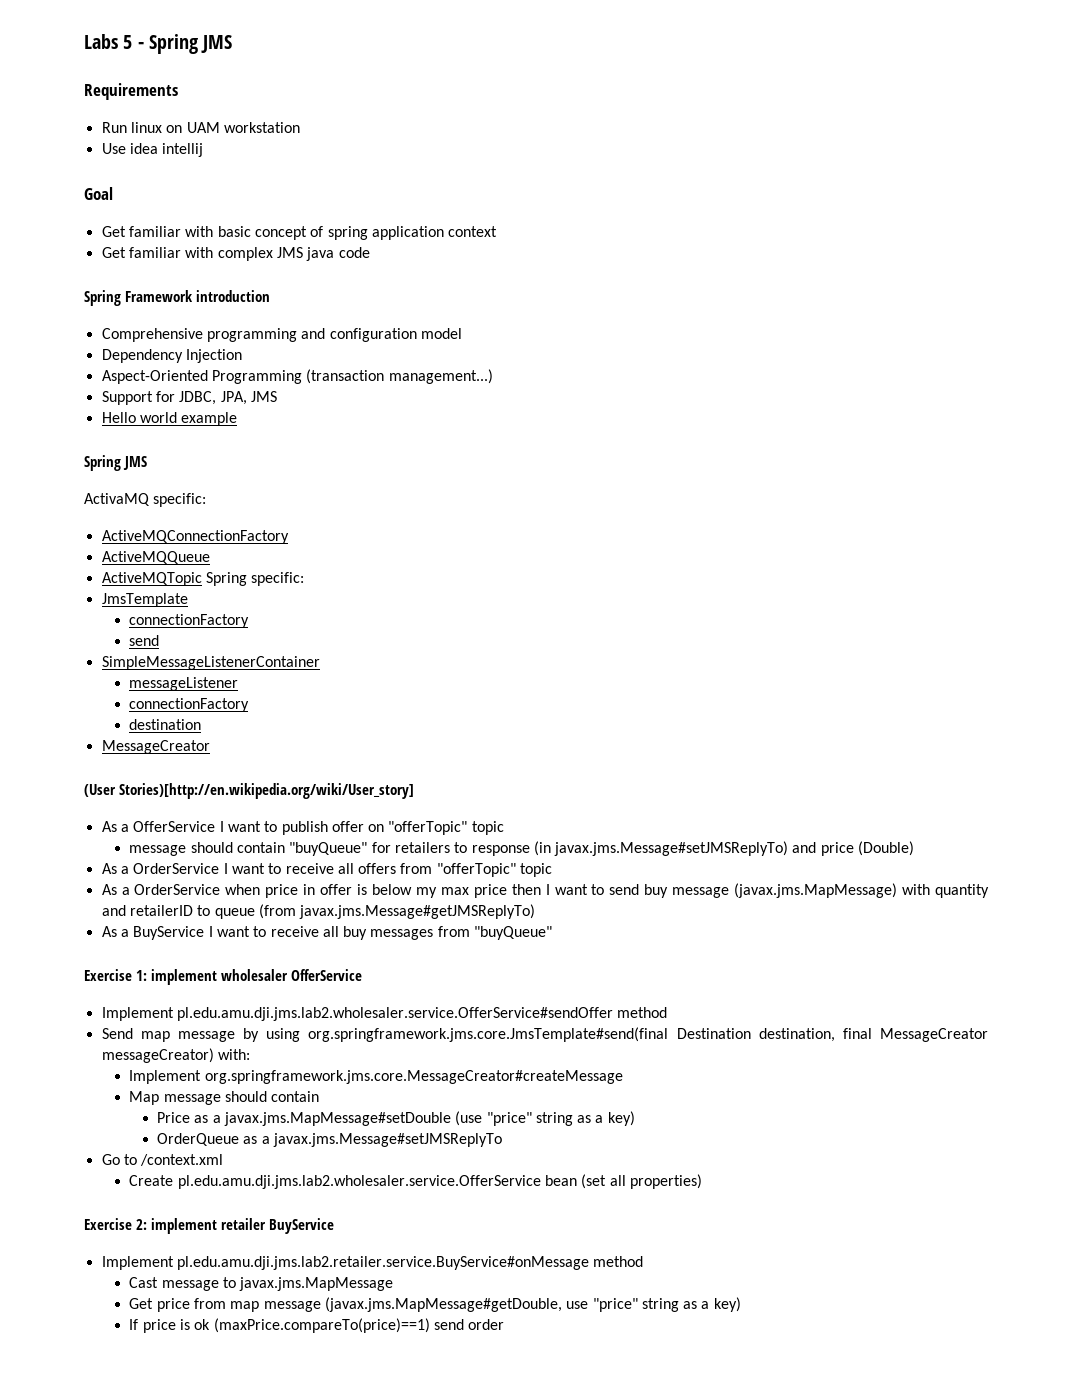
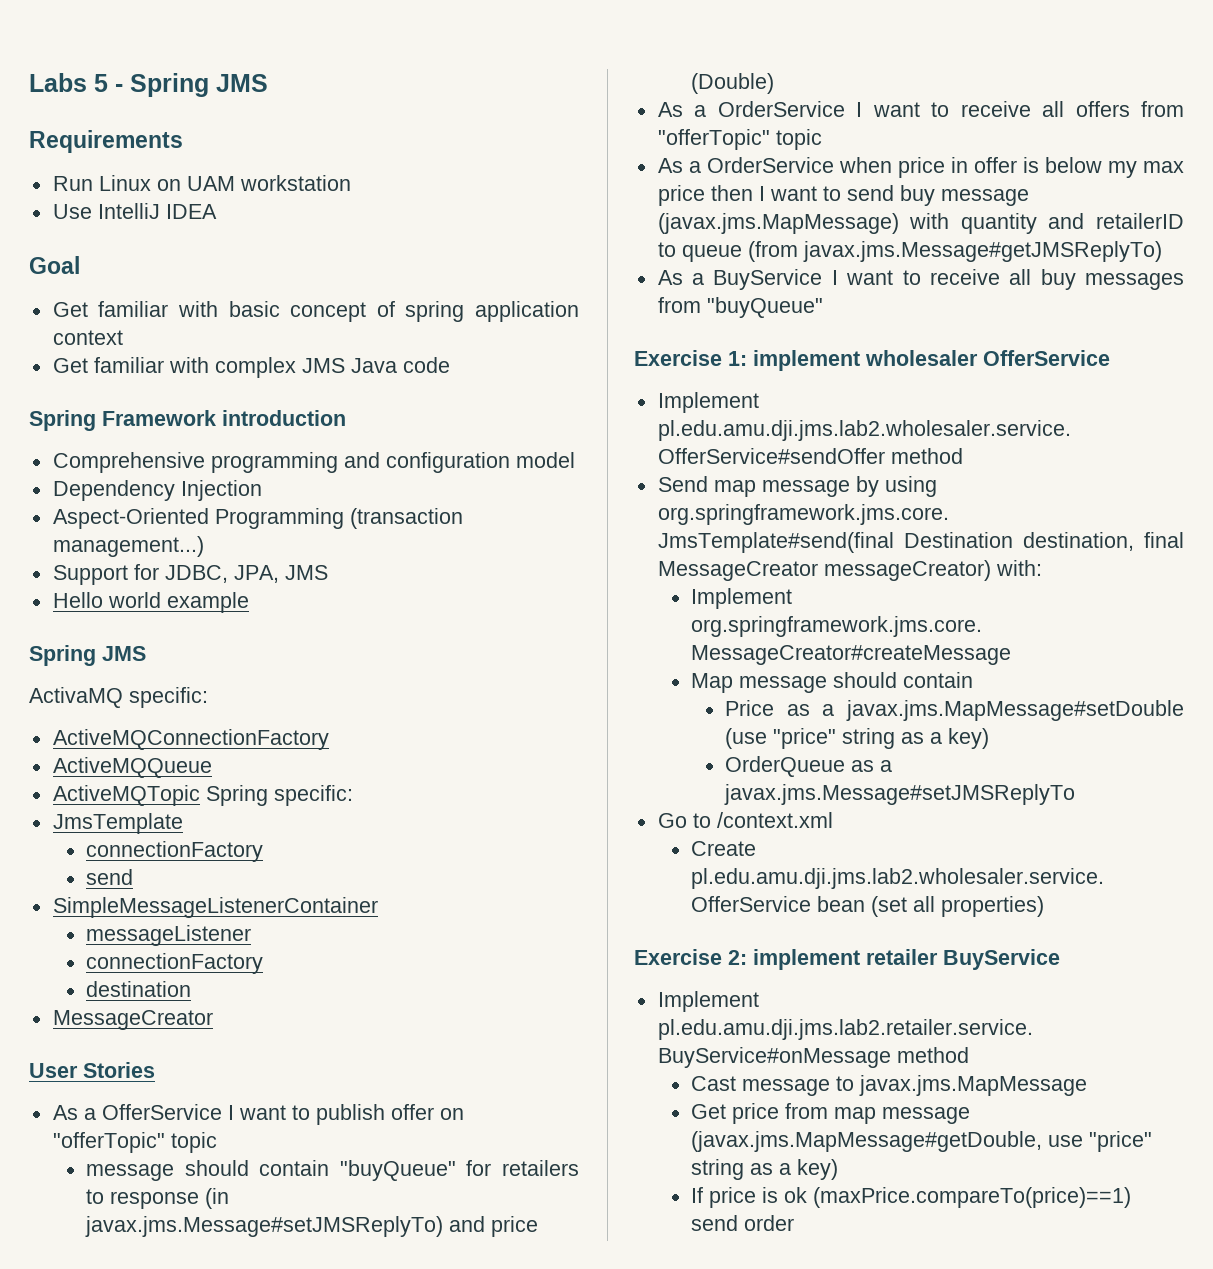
- Run linux on UAM workstation
+ Run Linux on UAM workstation
- Use idea intellij
+ Use IntelliJ IDEA
- Get familiar with complex JMS java code
+ Get familiar with complex JMS Java code
- (User Stories)[http://en.wikipedia.org/wiki/User_story]
+ User Stories

